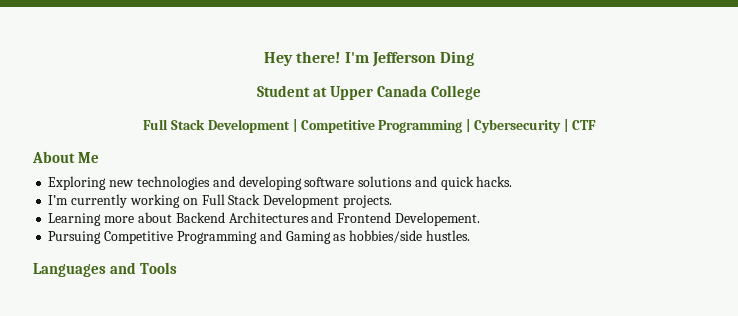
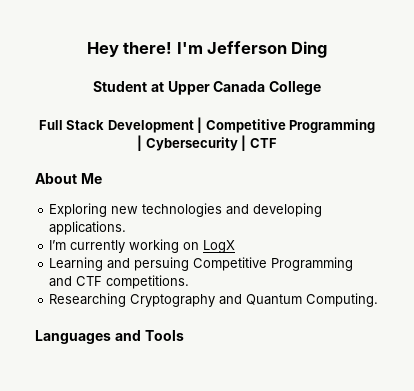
- Exploring new technologies and developing software solutions and quick hacks.
+ Exploring new technologies and developing applications.
- I’m currently working on Full Stack Development projects.
- Learning more about Backend Architectures and Frontend Developement.
- Pursuing Competitive Programming and Gaming as hobbies/side hustles.
+ I’m currently working on LogX
+ Learning and persuing Competitive Programming and CTF competitions.
+ Researching Cryptography and Quantum Computing.

